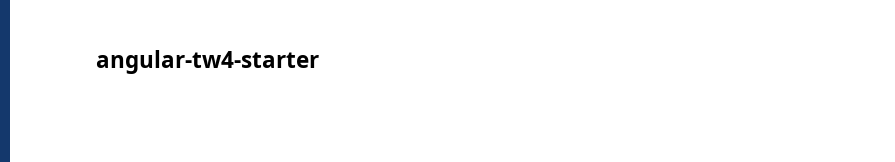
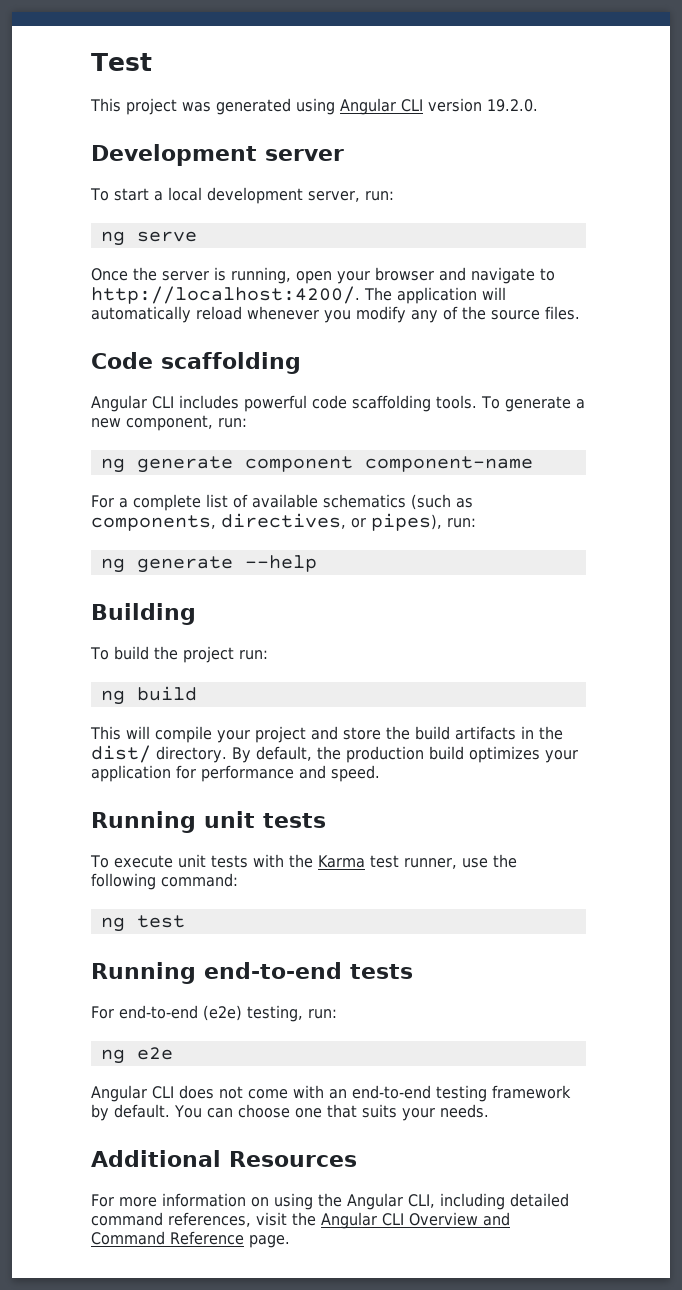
- angular-tw4-starter
+ Test
+ This project was generated using Angular CLI version 19.2.0.
+ Development server
+ To start a local development server, run:
+ ng serve
+ Once the server is running, open your browser and navigate to http://localhost:4200/. The application will automatically reload whenever you modify any of the source files.
+ Code scaffolding
+ Angular CLI includes powerful code scaffolding tools. To generate a new component, run:
+ ng generate component component-name
+ For a complete list of available schematics (such as components, directives, or pipes), run:
+ ng generate --help
+ Building
+ To build the project run:
+ ng build
+ This will compile your project and store the build artifacts in the dist/ directory. By default, the production build optimizes your application for performance and speed.
+ Running unit tests
+ To execute unit tests with the Karma test runner, use the following command:
+ ng test
+ Running end-to-end tests
+ For end-to-end (e2e) testing, run:
+ ng e2e
+ Angular CLI does not come with an end-to-end testing framework by default. You can choose one that suits your needs.
+ Additional Resources
+ For more information on using the Angular CLI, including detailed command references, visit the Angular CLI Overview and Command Reference page.

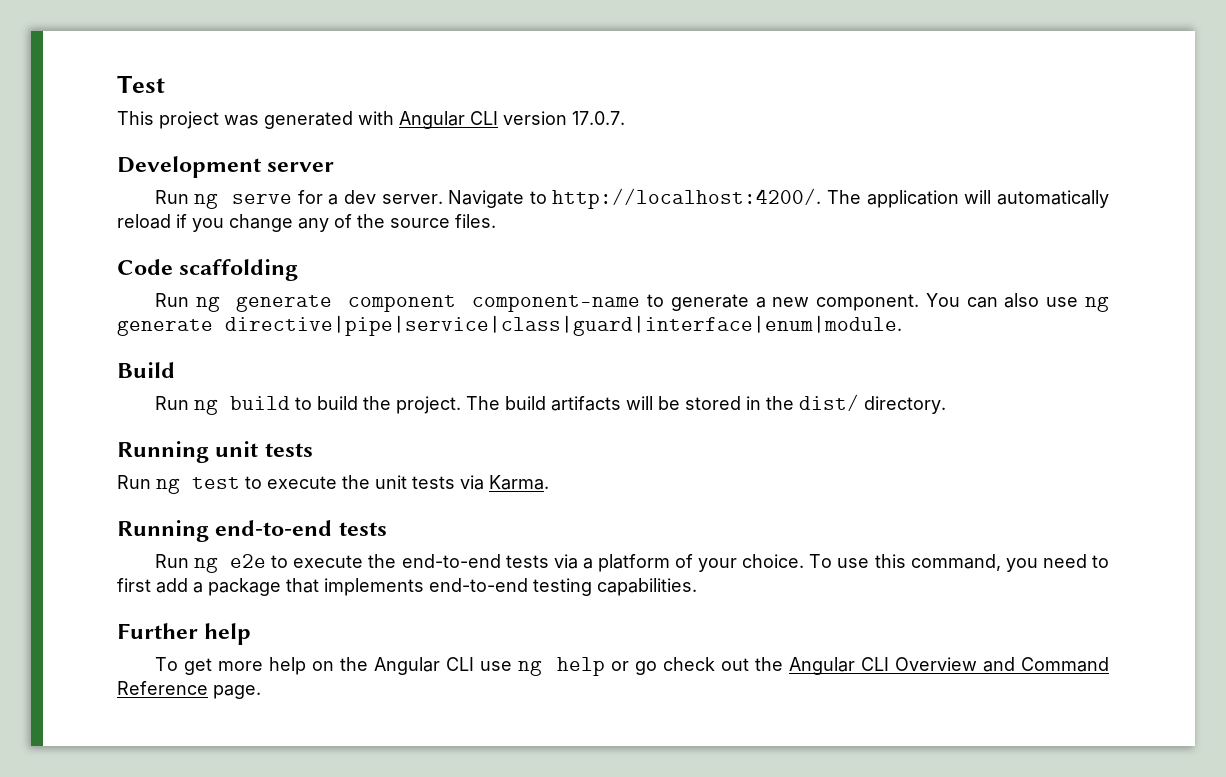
- This project was generated using Angular CLI version 19.2.0.
+ This project was generated with Angular CLI version 17.0.7.
- To start a local development server, run:
- ng serve
- Once the server is running, open your browser and navigate to http://localhost:4200/.
+ Run ng serve for a dev server. Navigate to http://localhost:4200/.
- The application will automatically reload whenever you modify any of the source files.
+ The application will automatically reload if you change any of the source files.
- Angular CLI includes powerful code scaffolding tools. To generate a new component, run:
- ng generate component component-name
- For a complete list of available schematics (such as components, directives, or pipes), run:
- ng generate --help
- Building
- To build the project run:
- ng build
- This will compile your project and store the build artifacts in the dist/ directory. By default, the production build optimizes your application for performance and speed.
+ Run ng generate component component-name to generate a new component. You can also use ng generate directive|pipe|service|class|guard|interface|enum|module.
+ Build
+ Run ng build to build the project. The build artifacts will be stored in the dist/ directory.
  Running unit tests
- To execute unit tests with the Karma test runner, use the following command:
- ng test
+ Run ng test to execute the unit tests via Karma.
  Running end-to-end tests
- For end-to-end (e2e) testing, run:
- ng e2e
- Angular CLI does not come with an end-to-end testing framework by default. You can choose one that suits your needs.
- Additional Resources
- For more information on using the Angular CLI, including detailed command references, visit the Angular CLI Overview and Command Reference page.
+ Run ng e2e to execute the end-to-end tests via a platform of your choice. To use this command, you need to first add a package that implements end-to-end testing capabilities.
+ Further help
+ To get more help on the Angular CLI use ng help or go check out the Angular CLI Overview and Command Reference page.

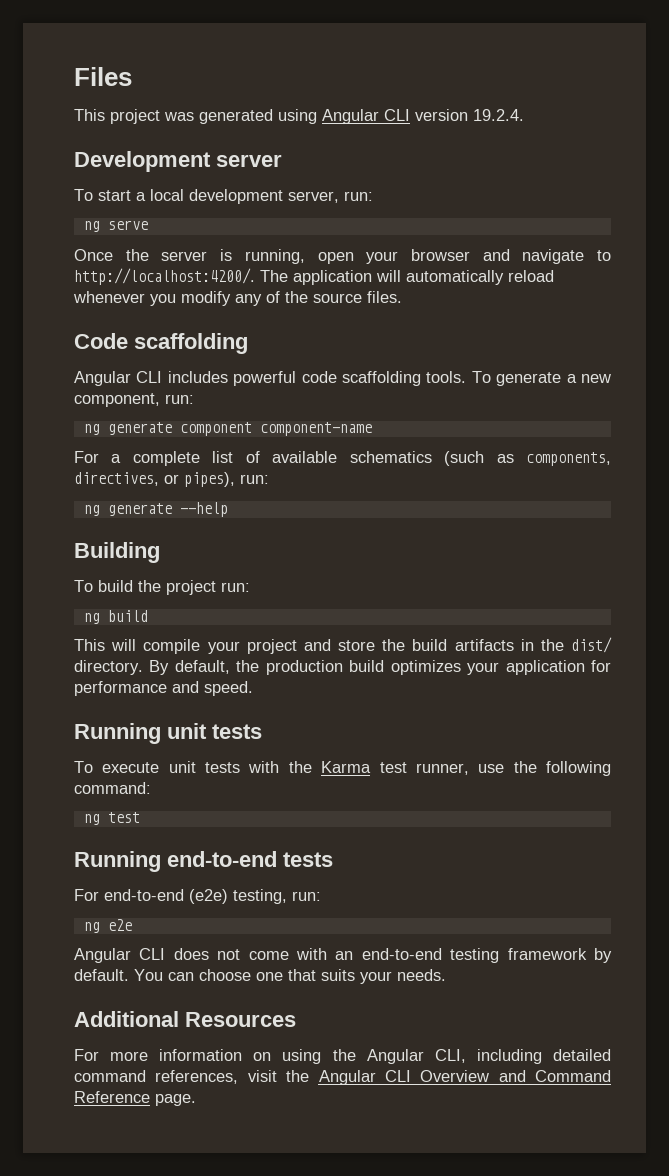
- Test
+ Files
- This project was generated with Angular CLI version 17.0.7.
+ This project was generated using Angular CLI version 19.2.4.
- Run ng serve for a dev server. Navigate to http://localhost:4200/.
+ To start a local development server, run:
+ ng serve
+ Once the server is running, open your browser and navigate to http://localhost:4200/.
- The application will automatically reload if you change any of the source files.
+ The application will automatically reload whenever you modify any of the source files.
- Run ng generate component component-name to generate a new component. You can also use ng generate directive|pipe|service|class|guard|interface|enum|module.
- Build
- Run ng build to build the project. The build artifacts will be stored in the dist/ directory.
+ Angular CLI includes powerful code scaffolding tools. To generate a new component, run:
+ ng generate component component-name
+ For a complete list of available schematics (such as components, directives, or pipes), run:
+ ng generate --help
+ Building
+ To build the project run:
+ ng build
+ This will compile your project and store the build artifacts in the dist/ directory. By default, the production build optimizes your application for performance and speed.
  Running unit tests
- Run ng test to execute the unit tests via Karma.
+ To execute unit tests with the Karma test runner, use the following command:
+ ng test
  Running end-to-end tests
- Run ng e2e to execute the end-to-end tests via a platform of your choice. To use this command, you need to first add a package that implements end-to-end testing capabilities.
- Further help
- To get more help on the Angular CLI use ng help or go check out the Angular CLI Overview and Command Reference page.
+ For end-to-end (e2e) testing, run:
+ ng e2e
+ Angular CLI does not come with an end-to-end testing framework by default. You can choose one that suits your needs.
+ Additional Resources
+ For more information on using the Angular CLI, including detailed command references, visit the Angular CLI Overview and Command Reference page.

